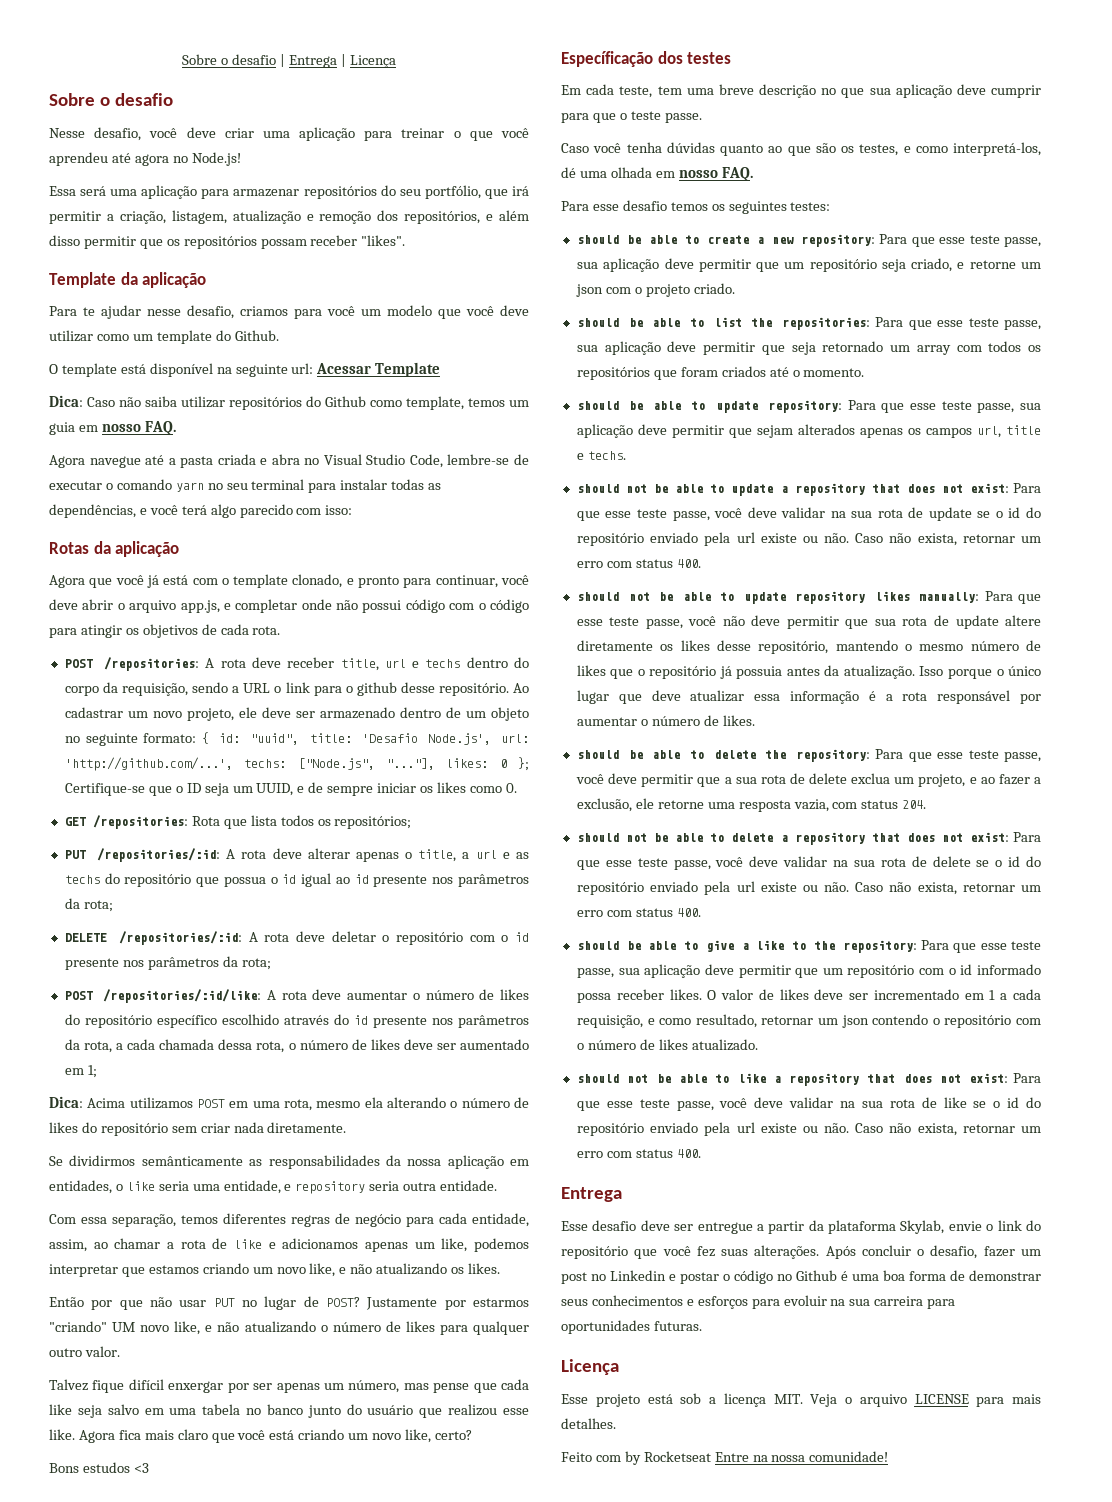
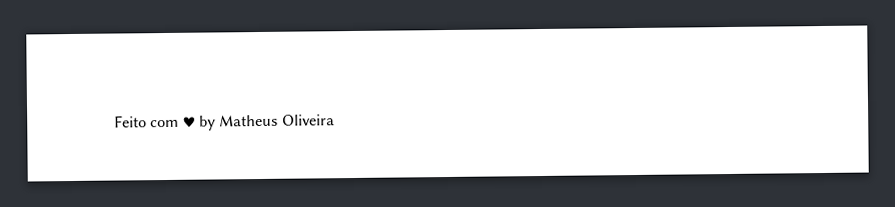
- Sobre o desafio | Entrega | Licença
- Sobre o desafio
- Nesse desafio, você deve criar uma aplicação para treinar o que você aprendeu até agora no Node.js!
- Essa será uma aplicação para armazenar repositórios do seu portfólio, que irá permitir a criação, listagem, atualização e remoção dos repositórios, e além disso permitir que os repositórios possam receber "likes".
- Template da aplicação
- Para te ajudar nesse desafio, criamos para você um modelo que você deve utilizar como um template do Github.
- O template está disponível na seguinte url: Acessar Template
- Dica: Caso não saiba utilizar repositórios do Github como template, temos um guia em nosso FAQ.
- Agora navegue até a pasta criada e abra no Visual Studio Code, lembre-se de executar o comando yarn no seu terminal para instalar todas as dependências, e você terá algo parecido com isso:
- Rotas da aplicação
- Agora que você já está com o template clonado, e pronto para continuar, você deve abrir o arquivo app.js, e completar onde não possui código com o código para atingir os objetivos de cada rota.
- POST /repositories: A rota deve receber title, url e techs dentro do corpo da requisição, sendo a URL o link para o github desse repositório. Ao cadastrar um novo projeto, ele deve ser armazenado dentro de um objeto no seguinte formato: { id: "uuid", title: 'Desafio Node.js', url: 'http://github.com/...', techs: ["Node.js", "..."], likes: 0 }; Certifique-se que o ID seja um UUID, e de sempre iniciar os likes como 0.
- GET /repositories: Rota que lista todos os repositórios;
- PUT /repositories/:id: A rota deve alterar apenas o title, a url e as techs do repositório que possua o id igual ao id presente nos parâmetros da rota;
- DELETE /repositories/:id: A rota deve deletar o repositório com o id presente nos parâmetros da rota;
- POST /repositories/:id/like: A rota deve aumentar o número de likes do repositório específico escolhido através do id presente nos parâmetros da rota, a cada chamada dessa rota, o número de likes deve ser aumentado em 1;
- Dica: Acima utilizamos POST em uma rota, mesmo ela alterando o número de likes do repositório sem criar nada diretamente.
- Se dividirmos semânticamente as responsabilidades da nossa aplicação em entidades, o like seria uma entidade, e repository seria outra entidade.
- Com essa separação, temos diferentes regras de negócio para cada entidade, assim, ao chamar a rota de like e adicionamos apenas um like, podemos interpretar que estamos criando um novo like, e não atualizando os likes.
- Então por que não usar PUT no lugar de POST? Justamente por estarmos "criando" UM novo like, e não atualizando o número de likes para qualquer outro valor.
- Talvez fique difícil enxergar por ser apenas um número, mas pense que cada like seja salvo em uma tabela no banco junto do usuário que realizou esse like. Agora fica mais claro que você está criando um novo like, certo?
- Bons estudos <3
- Específicação dos testes
- Em cada teste, tem uma breve descrição no que sua aplicação deve cumprir para que o teste passe.
- Caso você tenha dúvidas quanto ao que são os testes, e como interpretá-los, dé uma olhada em nosso FAQ.
- Para esse desafio temos os seguintes testes:
- should be able to create a new repository: Para que esse teste passe, sua aplicação deve permitir que um repositório seja criado, e retorne um json com o projeto criado.
- should be able to list the repositories: Para que esse teste passe, sua aplicação deve permitir que seja retornado um array com todos os repositórios que foram criados até o momento.
- should be able to update repository: Para que esse teste passe, sua aplicação deve permitir que sejam alterados apenas os campos url, title e techs.
- should not be able to update a repository that does not exist: Para que esse teste passe, você deve validar na sua rota de update se o id do repositório enviado pela url existe ou não. Caso não exista, retornar um erro com status 400.
- should not be able to update repository likes manually: Para que esse teste passe, você não deve permitir que sua rota de update altere diretamente os likes desse repositório, mantendo o mesmo número de likes que o repositório já possuia antes da atualização. Isso porque o único lugar que deve atualizar essa informação é a rota responsável por aumentar o número de likes.
- should be able to delete the repository: Para que esse teste passe, você deve permitir que a sua rota de delete exclua um projeto, e ao fazer a exclusão, ele retorne uma resposta vazia, com status 204.
- should not be able to delete a repository that does not exist: Para que esse teste passe, você deve validar na sua rota de delete se o id do repositório enviado pela url existe ou não. Caso não exista, retornar um erro com status 400.
- should be able to give a like to the repository: Para que esse teste passe, sua aplicação deve permitir que um repositório com o id informado possa receber likes. O valor de likes deve ser incrementado em 1 a cada requisição, e como resultado, retornar um json contendo o repositório com o número de likes atualizado.
- should not be able to like a repository that does not exist: Para que esse teste passe, você deve validar na sua rota de like se o id do repositório enviado pela url existe ou não. Caso não exista, retornar um erro com status 400.
- Entrega
- Esse desafio deve ser entregue a partir da plataforma Skylab, envie o link do repositório que você fez suas alterações. Após concluir o desafio, fazer um post no Linkedin e postar o código no Github é uma boa forma de demonstrar seus conhecimentos e esforços para evoluir na sua carreira para oportunidades futuras.
- Licença
- Esse projeto está sob a licença MIT. Veja o arquivo LICENSE para mais detalhes.
- Feito com by Rocketseat Entre na nossa comunidade!
+ Feito com ♥ by Matheus Oliveira

